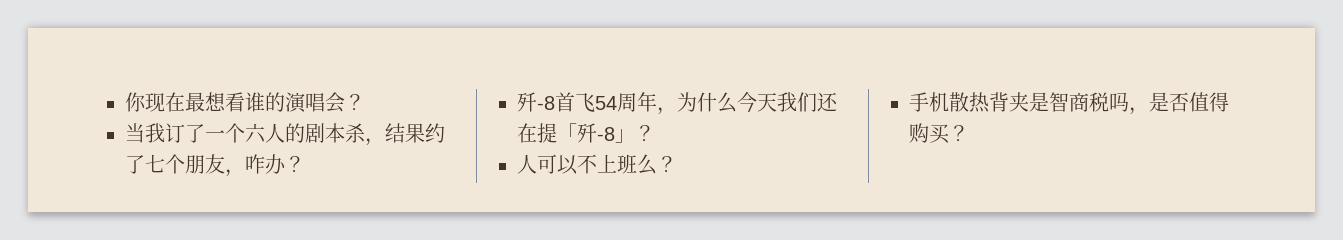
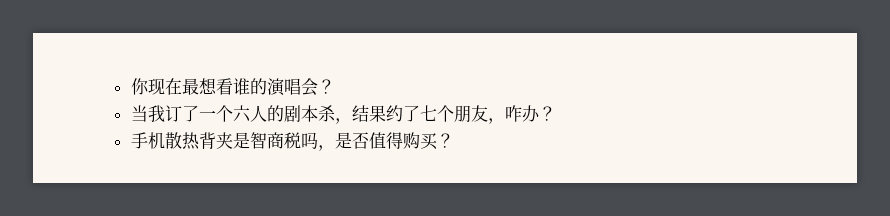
- 歼-8首飞54周年，为什么今天我们还在提「歼-8」？
- 人可以不上班么？

